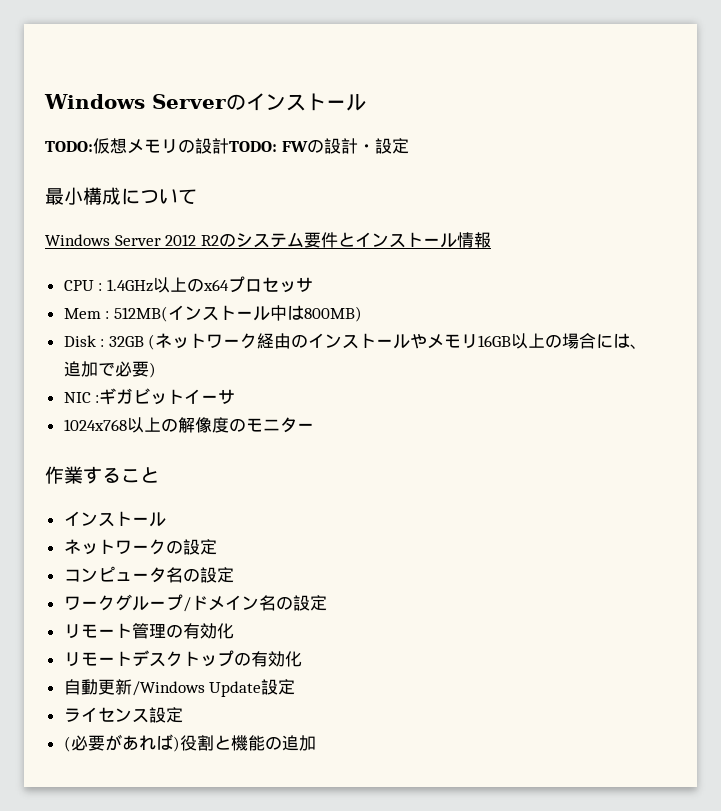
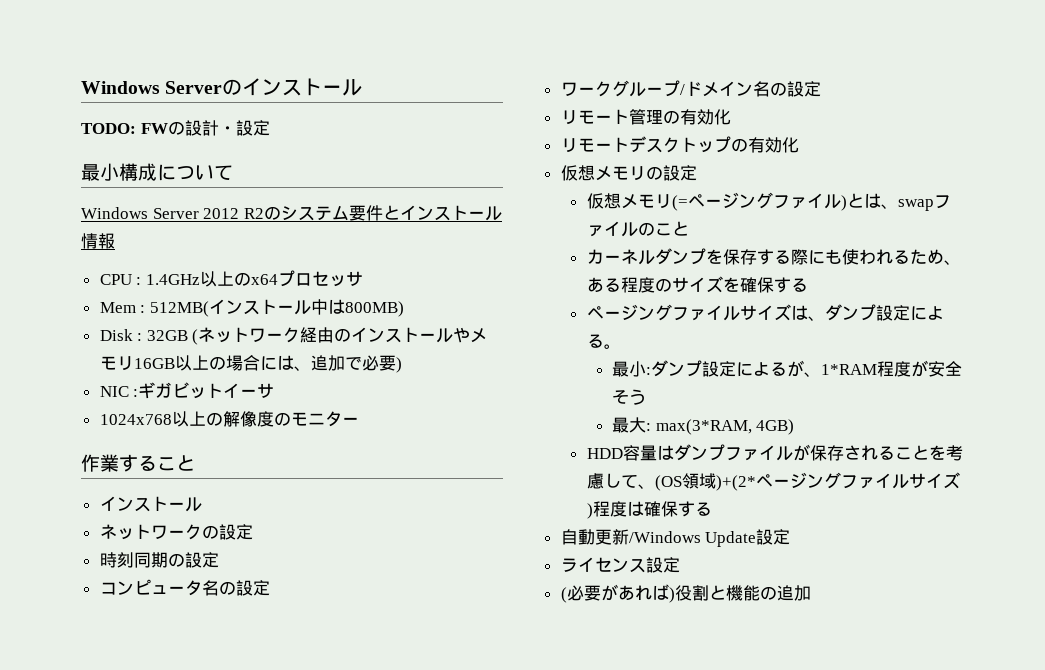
- TODO:仮想メモリの設計TODO: FWの設計・設定
+ TODO: FWの設計・設定
+ 時刻同期の設定
+ 仮想メモリの設定
+ 仮想メモリ(=ページングファイル)とは、swapファイルのこと
+ カーネルダンプを保存する際にも使われるため、ある程度のサイズを確保する
+ ページングファイルサイズは、ダンプ設定による。
+ 最小:ダンプ設定によるが、1*RAM程度が安全そう
+ 最大: max(3*RAM, 4GB)
+ HDD容量はダンプファイルが保存されることを考慮して、(OS領域)+(2*ページングファイルサイズ)程度は確保する

